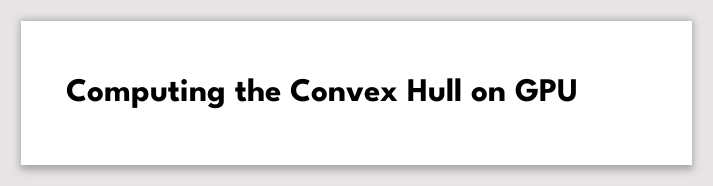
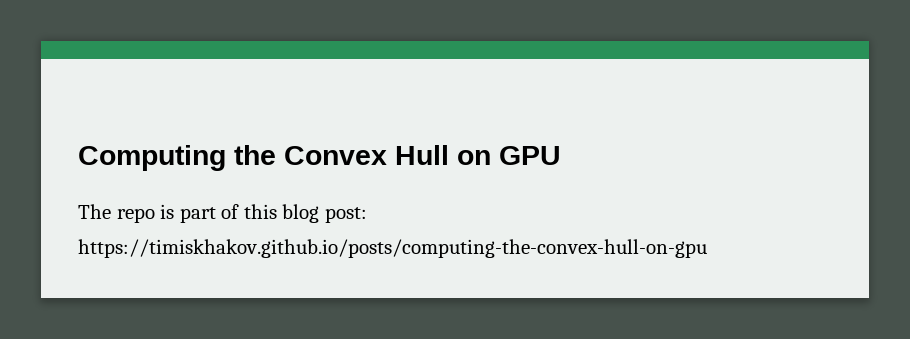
+ The repo is part of this blog post: https://timiskhakov.github.io/posts/computing-the-convex-hull-on-gpu

